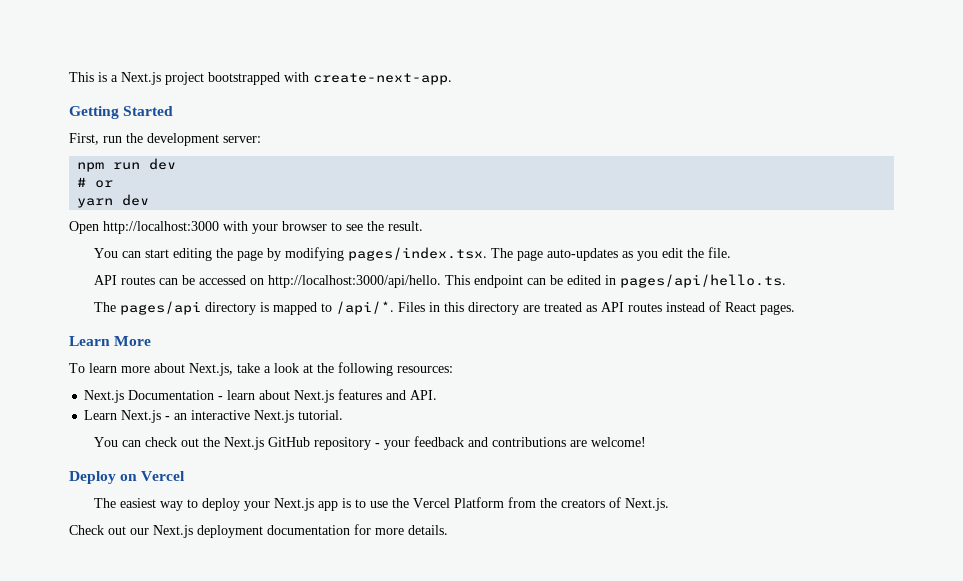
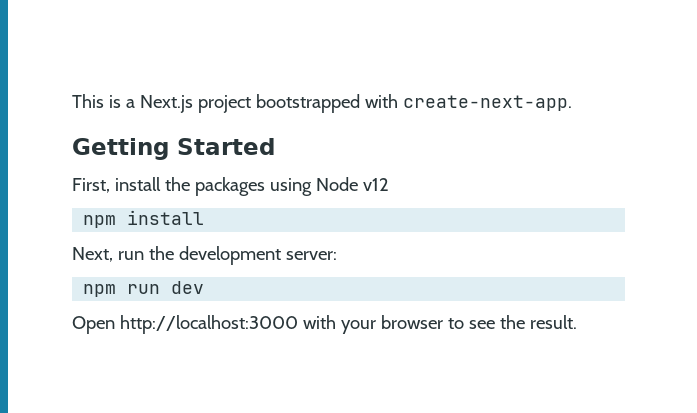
- First, run the development server:
+ First, install the packages using Node v12
+ npm install
+ Next, run the development server:
- # or
- yarn dev
- You can start editing the page by modifying pages/index.tsx. The page auto-updates as you edit the file.
- API routes can be accessed on http://localhost:3000/api/hello. This endpoint can be edited in pages/api/hello.ts.
- The pages/api directory is mapped to /api/*. Files in this directory are treated as API routes instead of React pages.
- Learn More
- To learn more about Next.js, take a look at the following resources:
- Next.js Documentation - learn about Next.js features and API.
- Learn Next.js - an interactive Next.js tutorial.
- You can check out the Next.js GitHub repository - your feedback and contributions are welcome!
- Deploy on Vercel
- The easiest way to deploy your Next.js app is to use the Vercel Platform from the creators of Next.js.
- Check out our Next.js deployment documentation for more details.

